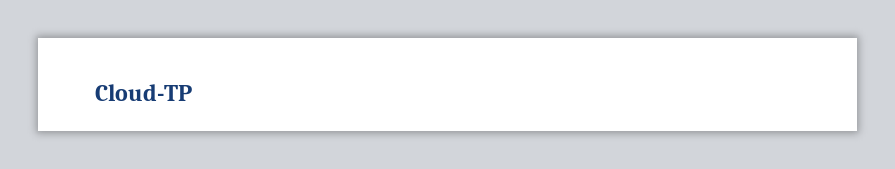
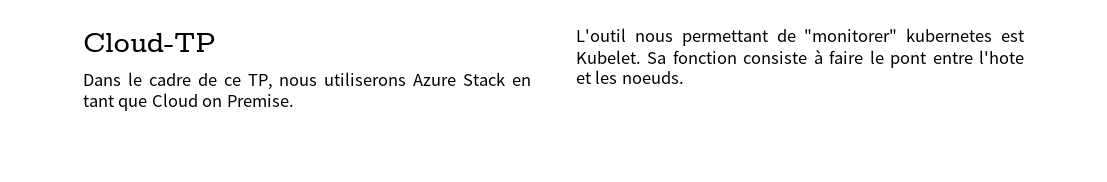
+ Dans le cadre de ce TP, nous utiliserons Azure Stack en tant que Cloud on Premise.
+ L'outil nous permettant de "monitorer" kubernetes est Kubelet. Sa fonction consiste à faire le pont entre l'hote et les noeuds.

